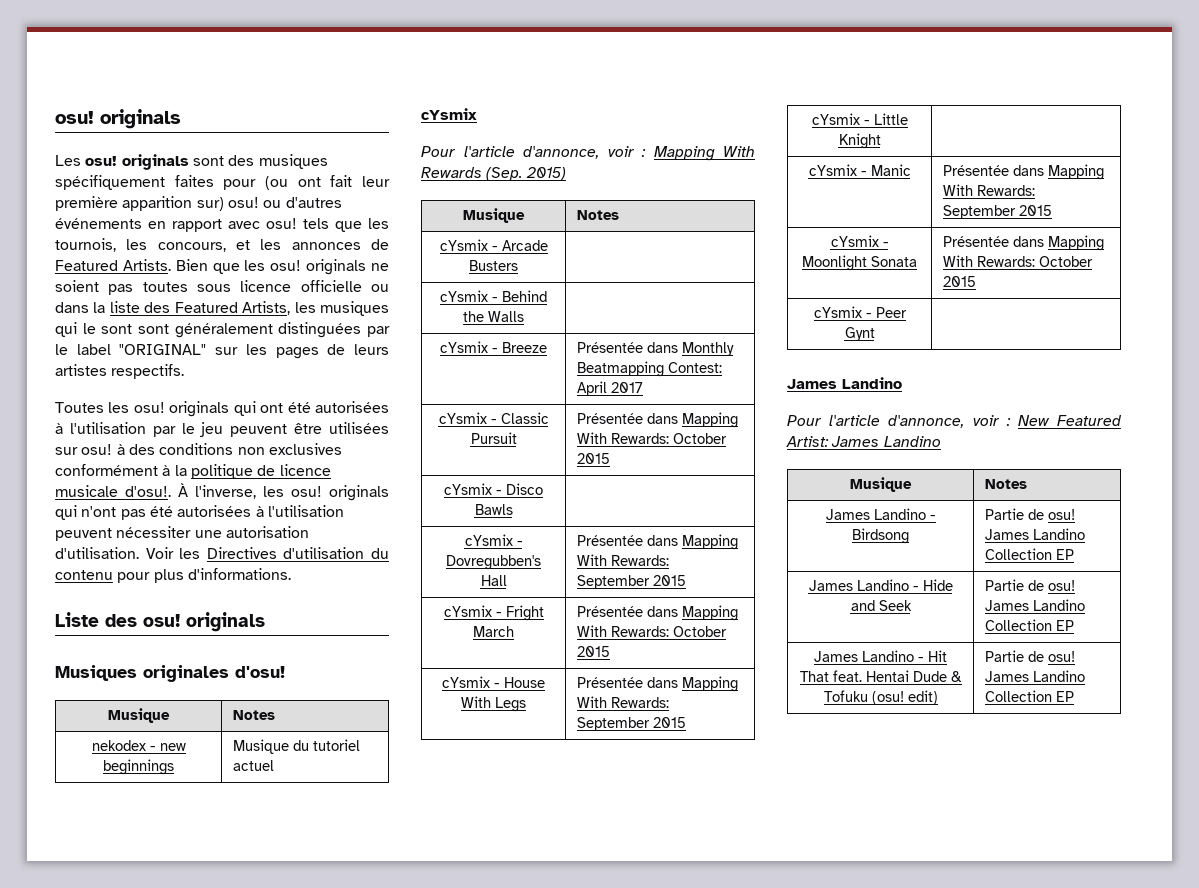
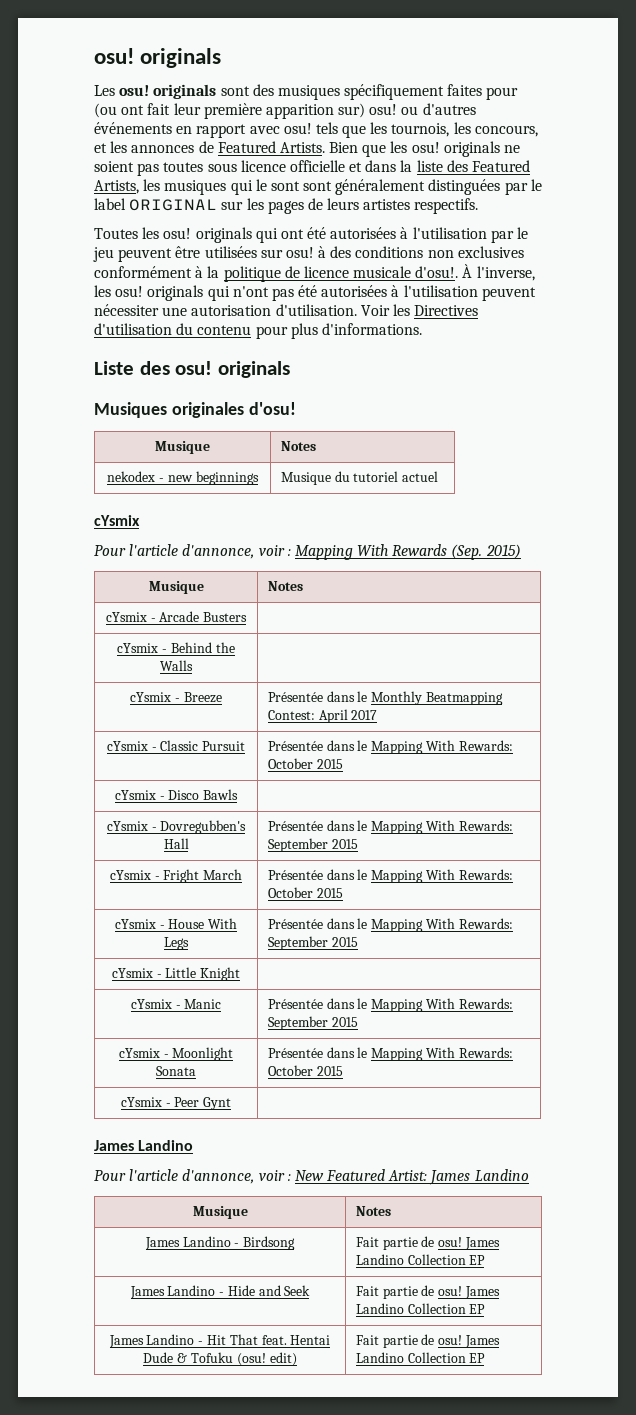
- Bien que les osu! originals ne soient pas toutes sous licence officielle ou dans la liste des Featured Artists, les musiques qui le sont sont généralement distinguées par le label "ORIGINAL" sur les pages de leurs artistes respectifs.
+ Bien que les osu! originals ne soient pas toutes sous licence officielle et dans la liste des Featured Artists, les musiques qui le sont sont généralement distinguées par le label ORIGINAL sur les pages de leurs artistes respectifs.
- cYsmix - Breeze | Présentée dans Monthly Beatmapping Contest: April 2017
+ cYsmix - Breeze | Présentée dans le Monthly Beatmapping Contest: April 2017
- cYsmix - Classic Pursuit | Présentée dans Mapping With Rewards: October 2015
+ cYsmix - Classic Pursuit | Présentée dans le Mapping With Rewards: October 2015
- cYsmix - Dovregubben's Hall | Présentée dans Mapping With Rewards: September 2015
+ cYsmix - Dovregubben's Hall | Présentée dans le Mapping With Rewards: September 2015
- cYsmix - Fright March | Présentée dans Mapping With Rewards: October 2015
+ cYsmix - Fright March | Présentée dans le Mapping With Rewards: October 2015
- cYsmix - House With Legs | Présentée dans Mapping With Rewards: September 2015
+ cYsmix - House With Legs | Présentée dans le Mapping With Rewards: September 2015
- cYsmix - Manic | Présentée dans Mapping With Rewards: September 2015
+ cYsmix - Manic | Présentée dans le Mapping With Rewards: September 2015
- cYsmix - Moonlight Sonata | Présentée dans Mapping With Rewards: October 2015
+ cYsmix - Moonlight Sonata | Présentée dans le Mapping With Rewards: October 2015
- James Landino - Birdsong | Partie de osu! James Landino Collection EP
+ James Landino - Birdsong | Fait partie de osu! James Landino Collection EP
- James Landino - Hide and Seek | Partie de osu! James Landino Collection EP
+ James Landino - Hide and Seek | Fait partie de osu! James Landino Collection EP
- James Landino - Hit That feat. Hentai Dude & Tofuku (osu! edit) | Partie de osu! James Landino Collection EP
+ James Landino - Hit That feat. Hentai Dude & Tofuku (osu! edit) | Fait partie de osu! James Landino Collection EP

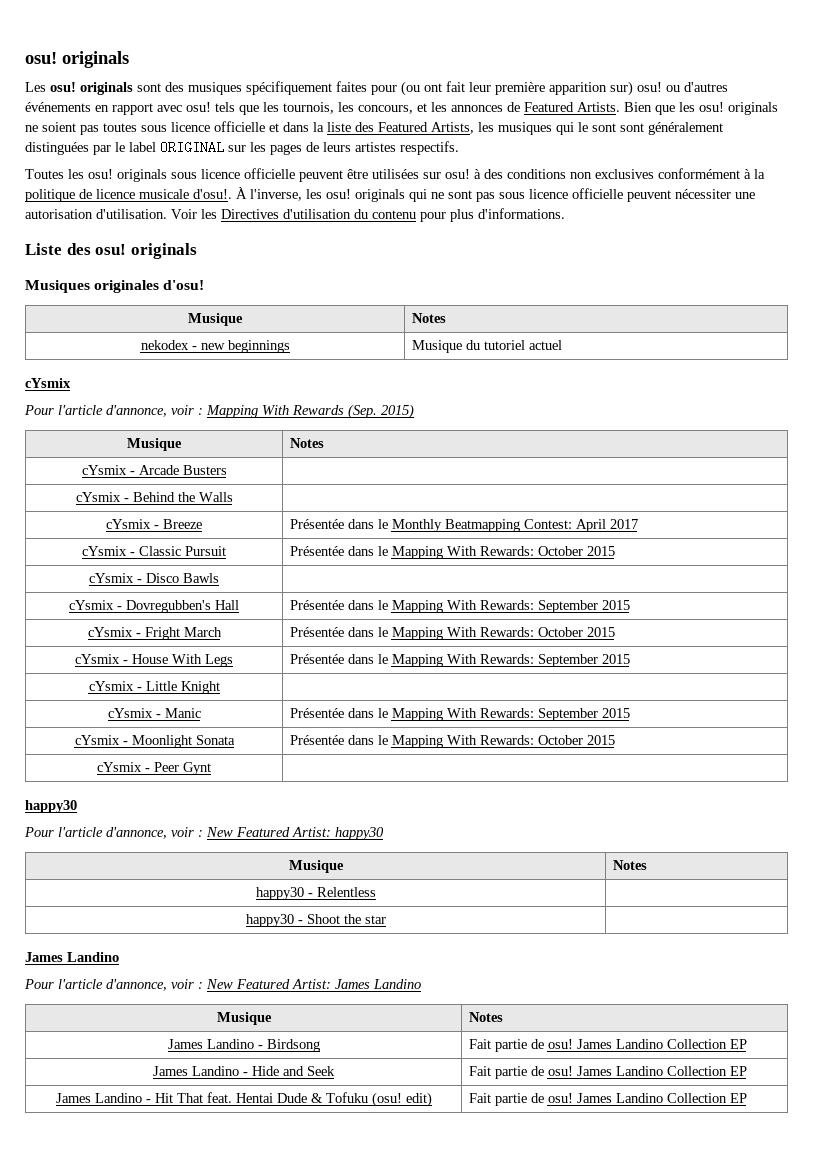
- Toutes les osu! originals qui ont été autorisées à l'utilisation par le jeu peuvent être utilisées sur osu! à des conditions non exclusives conformément à la politique de licence musicale d'osu!.
+ Toutes les osu! originals sous licence officielle peuvent être utilisées sur osu! à des conditions non exclusives conformément à la politique de licence musicale d'osu!.
- À l'inverse, les osu! originals qui n'ont pas été autorisées à l'utilisation peuvent nécessiter une autorisation d'utilisation.
+ À l'inverse, les osu! originals qui ne sont pas sous licence officielle peuvent nécessiter une autorisation d'utilisation.
  cYsmix - Peer Gynt |
+ happy30
+ Pour l'article d'annonce, voir : New Featured Artist: happy30
+ Musique | Notes
+ happy30 - Relentless |
+ happy30 - Shoot the star |

